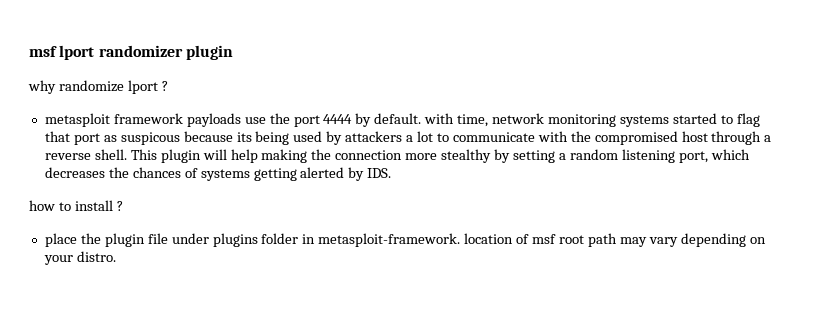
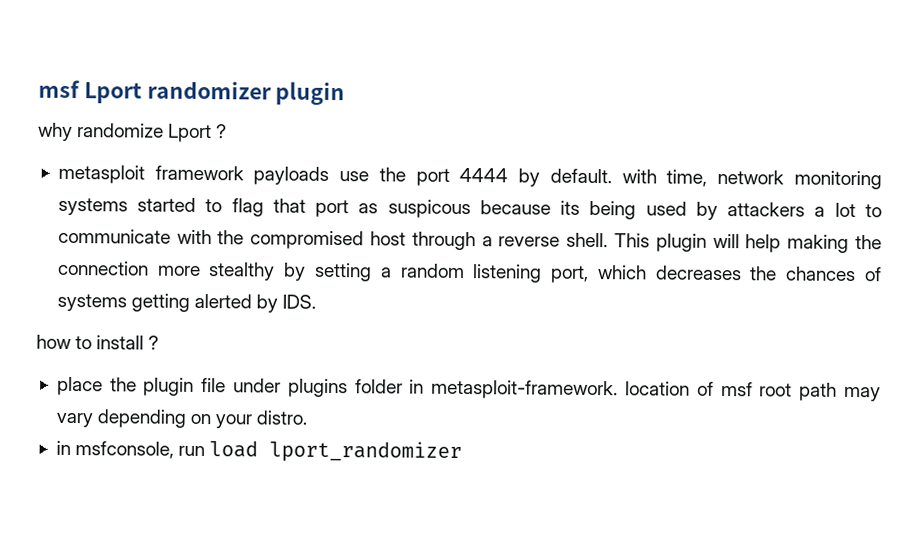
- msf lport randomizer plugin
+ msf Lport randomizer plugin
- why randomize lport ?
+ why randomize Lport ?
+ in msfconsole, run load lport_randomizer

